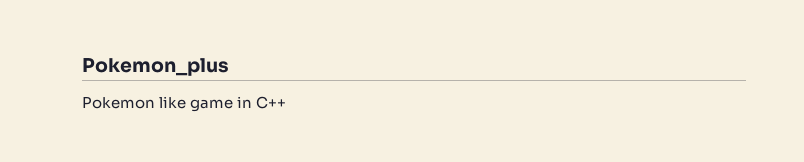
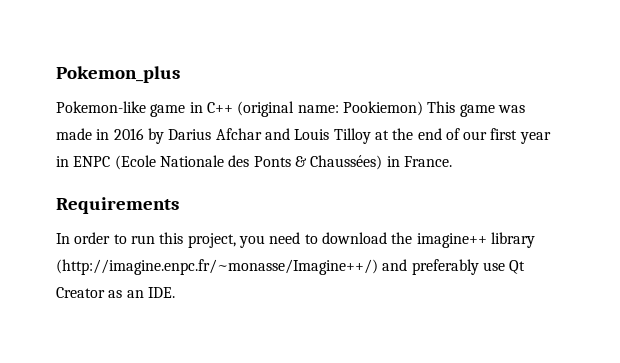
- Pokemon like game in C++
+ Pokemon-like game in C++ (original name: Pookiemon) This game was made in 2016 by Darius Afchar and Louis Tilloy at the end of our first year in ENPC (Ecole Nationale des Ponts & Chaussées) in France.
+ Requirements
+ In order to run this project, you need to download the imagine++ library (http://imagine.enpc.fr/~monasse/Imagine++/) and preferably use Qt Creator as an IDE.

